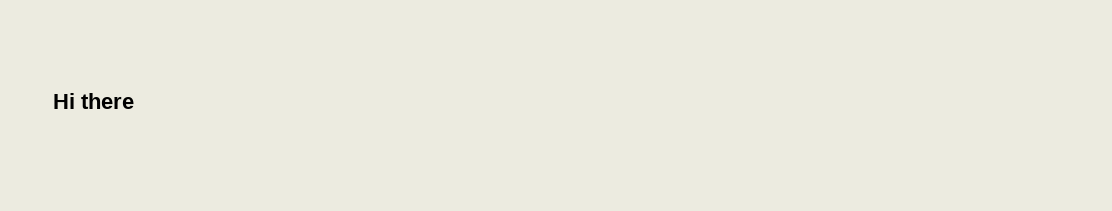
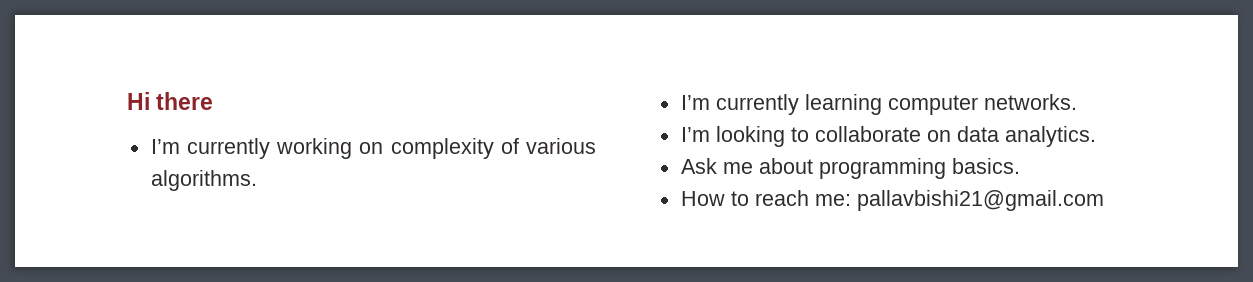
+ I’m currently working on complexity of various algorithms.
+ I’m currently learning computer networks.
+ I’m looking to collaborate on data analytics.
+ Ask me about programming basics.
+ How to reach me: pallavbishi21@gmail.com

